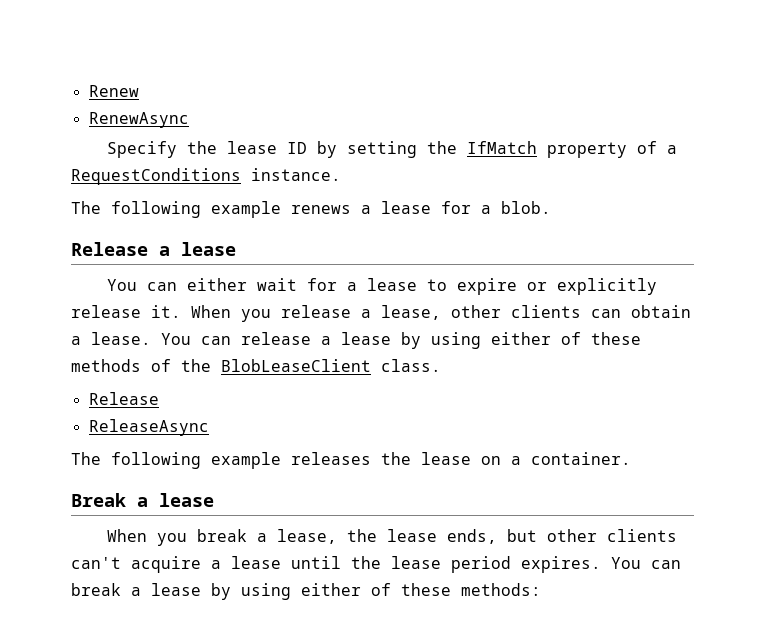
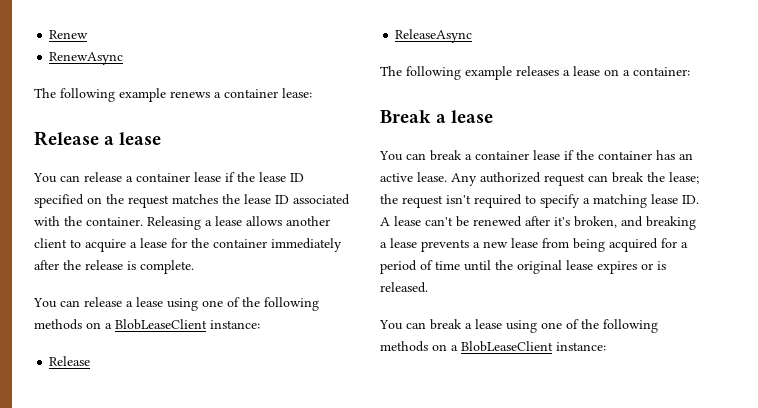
- Specify the lease ID by setting the IfMatch property of a RequestConditions instance.
- The following example renews a lease for a blob.
+ The following example renews a container lease:
- You can either wait for a lease to expire or explicitly release it. When you release a lease, other clients can obtain a lease. You can release a lease by using either of these methods of the BlobLeaseClient class.
+ You can release a container lease if the lease ID specified on the request matches the lease ID associated with the container. Releasing a lease allows another client to acquire a lease for the container immediately after the release is complete.
+ You can release a lease using one of the following methods on a BlobLeaseClient instance:
- The following example releases the lease on a container.
+ The following example releases a lease on a container:
- When you break a lease, the lease ends, but other clients can't acquire a lease until the lease period expires. You can break a lease by using either of these methods:
+ You can break a container lease if the container has an active lease. Any authorized request can break the lease; the request isn't required to specify a matching lease ID. A lease can't be renewed after it's broken, and breaking a lease prevents a new lease from being acquired for a period of time until the original lease expires or is released.
+ You can break a lease using one of the following methods on a BlobLeaseClient instance:

